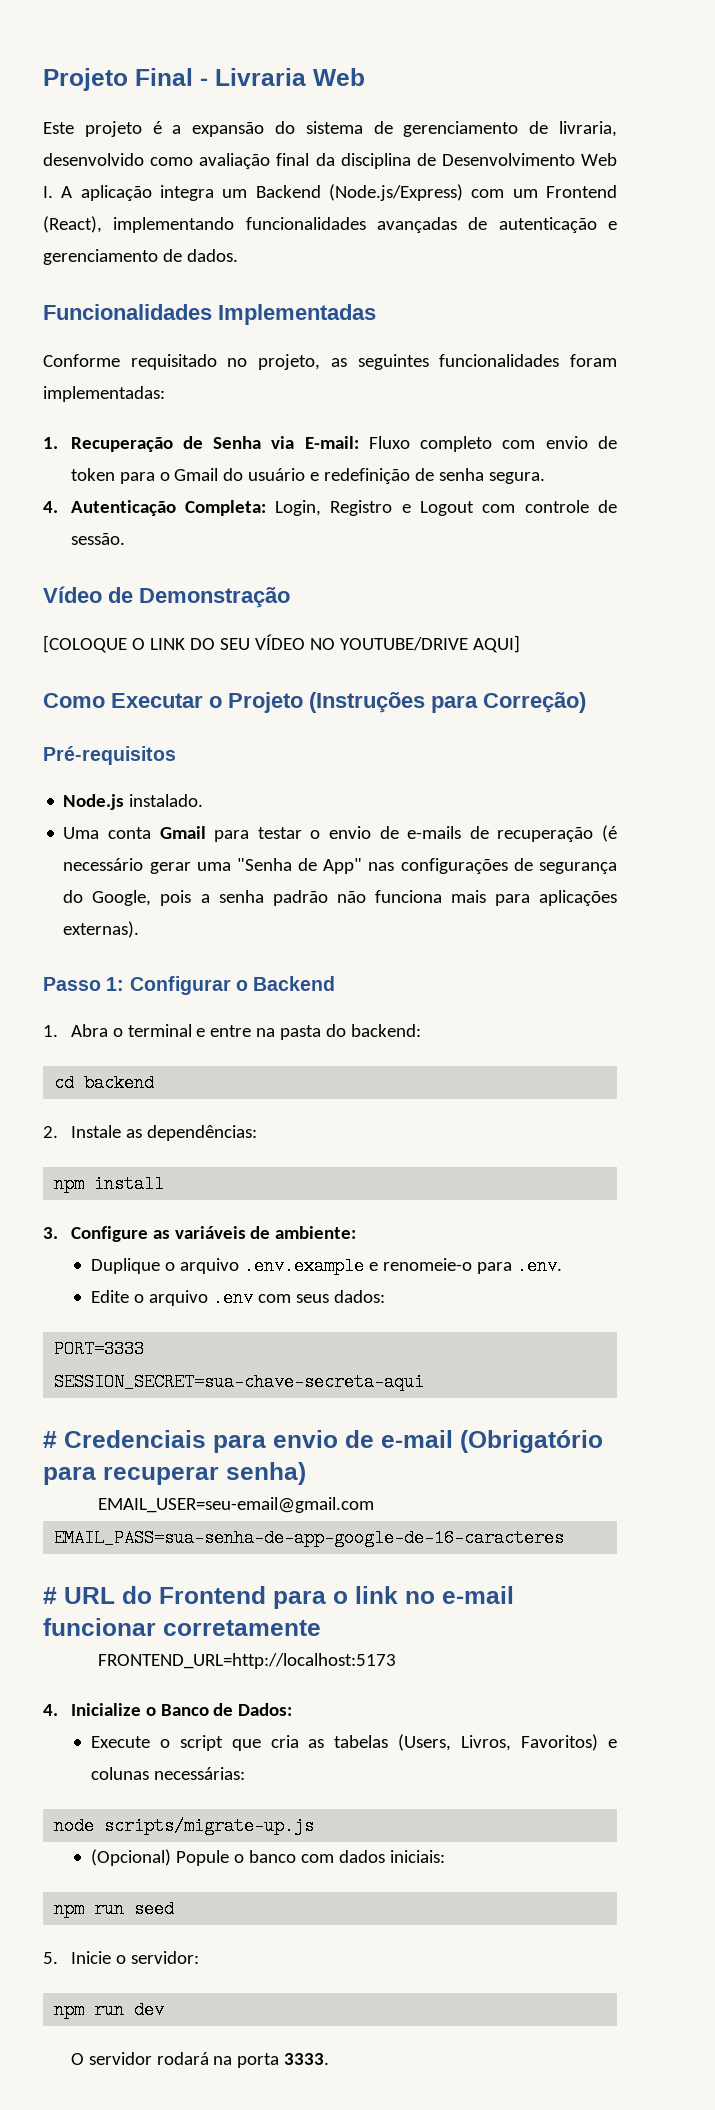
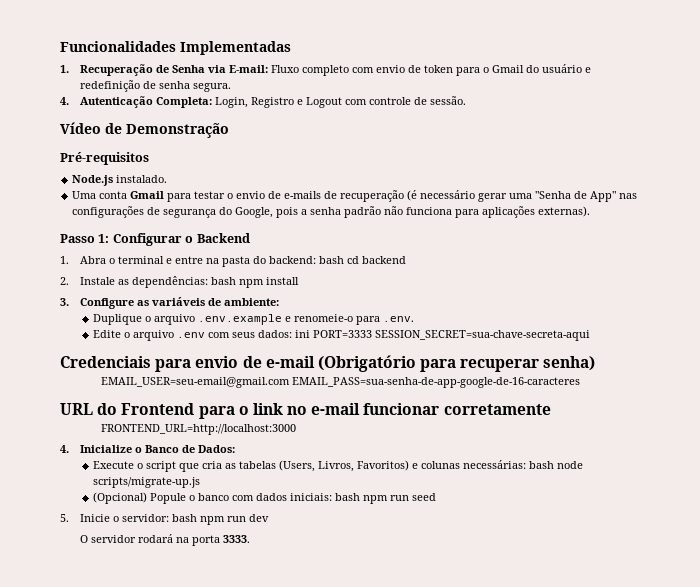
- Projeto Final - Livraria Web
- Este projeto é a expansão do sistema de gerenciamento de livraria, desenvolvido como avaliação final da disciplina de Desenvolvimento Web I. A aplicação integra um Backend (Node.js/Express) com um Frontend (React), implementando funcionalidades avançadas de autenticação e gerenciamento de dados.
  Funcionalidades Implementadas
- Conforme requisitado no projeto, as seguintes funcionalidades foram implementadas:
- [COLOQUE O LINK DO SEU VÍDEO NO YOUTUBE/DRIVE AQUI]
- Como Executar o Projeto (Instruções para Correção)
- Uma conta Gmail para testar o envio de e-mails de recuperação (é necessário gerar uma "Senha de App" nas configurações de segurança do Google, pois a senha padrão não funciona mais para aplicações externas).
+ Uma conta Gmail para testar o envio de e-mails de recuperação (é necessário gerar uma "Senha de App" nas configurações de segurança do Google, pois a senha padrão não funciona para aplicações externas).
- 1. Abra o terminal e entre na pasta do backend:
- cd backend
+ 1. Abra o terminal e entre na pasta do backend: bash cd backend
- 2. Instale as dependências:
- npm install
+ 2. Instale as dependências: bash npm install
- Edite o arquivo .env com seus dados:
- PORT=3333
- SESSION_SECRET=sua-chave-secreta-aqui
+ Edite o arquivo .env com seus dados: ini PORT=3333 SESSION_SECRET=sua-chave-secreta-aqui
- # Credenciais para envio de e-mail (Obrigatório para recuperar senha)
+ Credenciais para envio de e-mail (Obrigatório para recuperar senha)
- EMAIL_USER=seu-email@gmail.com
- EMAIL_PASS=sua-senha-de-app-google-de-16-caracteres
+ EMAIL_USER=seu-email@gmail.com EMAIL_PASS=sua-senha-de-app-google-de-16-caracteres
- # URL do Frontend para o link no e-mail funcionar corretamente
+ URL do Frontend para o link no e-mail funcionar corretamente
- FRONTEND_URL=http://localhost:5173
+ FRONTEND_URL=http://localhost:3000
- Execute o script que cria as tabelas (Users, Livros, Favoritos) e colunas necessárias:
- node scripts/migrate-up.js
+ Execute o script que cria as tabelas (Users, Livros, Favoritos) e colunas necessárias: bash node scripts/migrate-up.js
- (Opcional) Popule o banco com dados iniciais:
- npm run seed
+ (Opcional) Popule o banco com dados iniciais: bash npm run seed
- 5. Inicie o servidor:
- npm run dev
+ 5. Inicie o servidor: bash npm run dev

